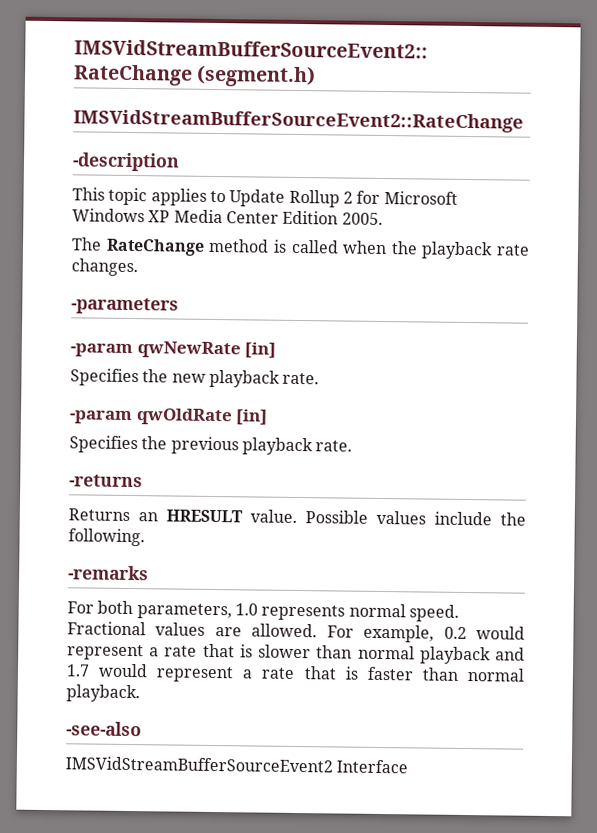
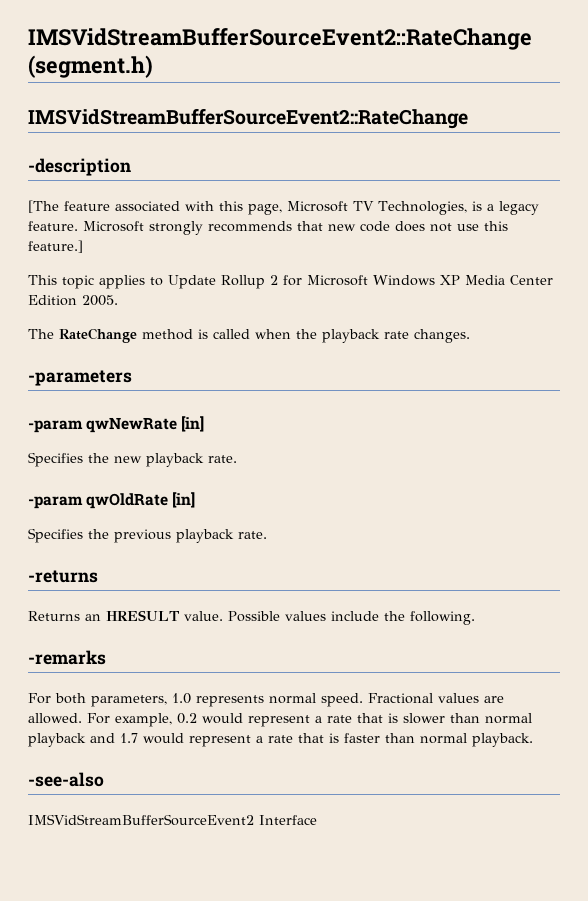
+ [The feature associated with this page, Microsoft TV Technologies, is a legacy feature. Microsoft strongly recommends that new code does not use this feature.]

